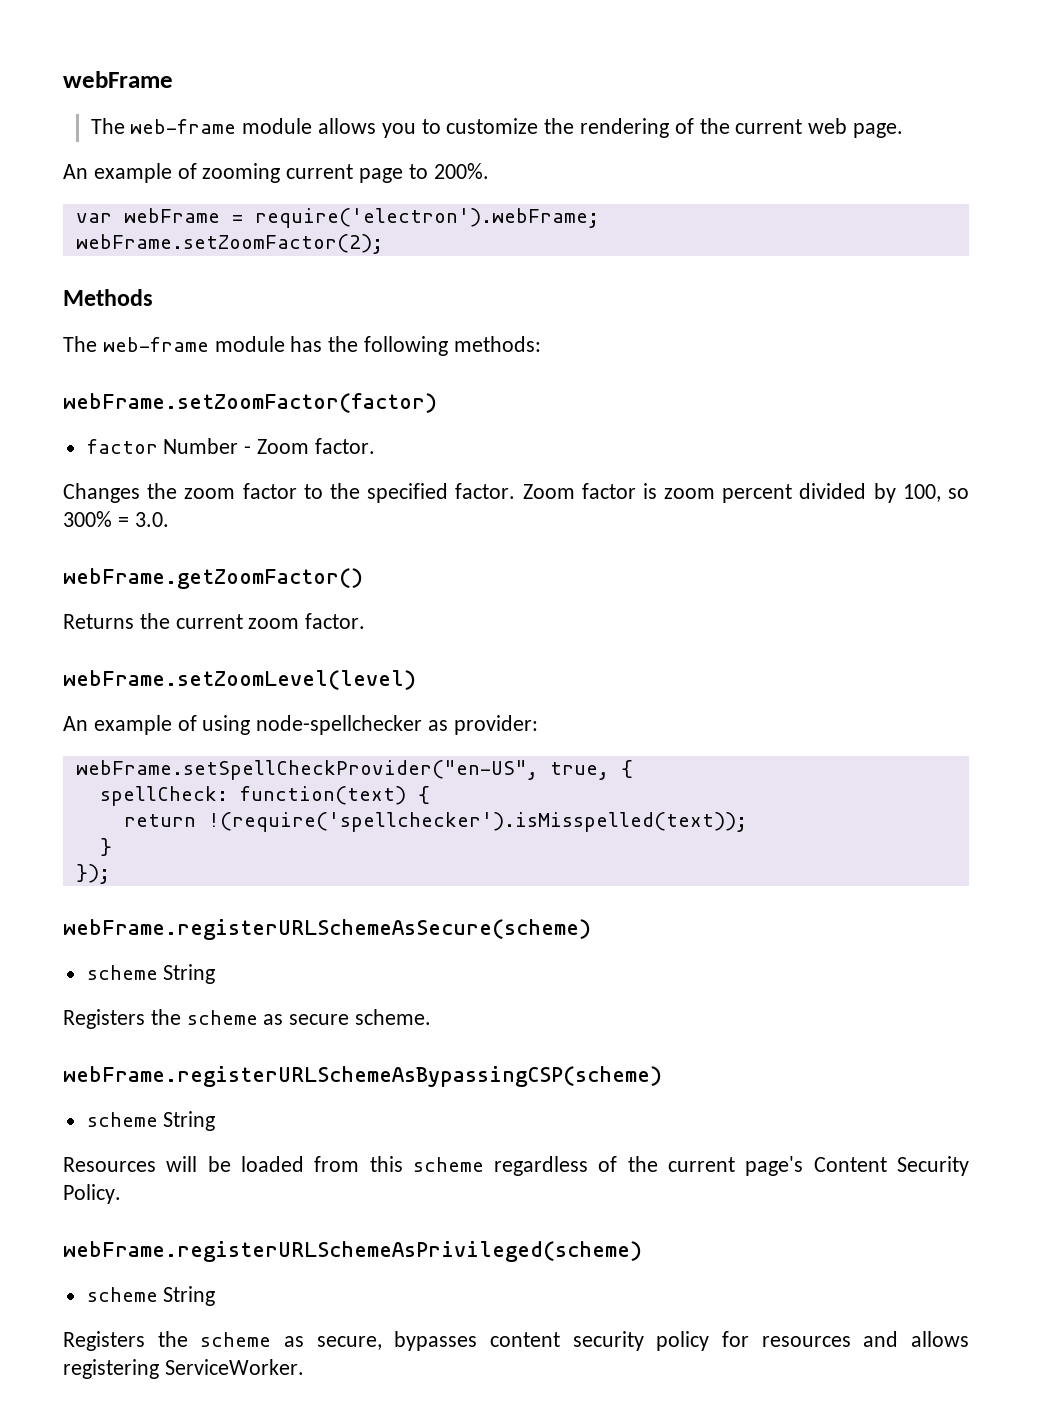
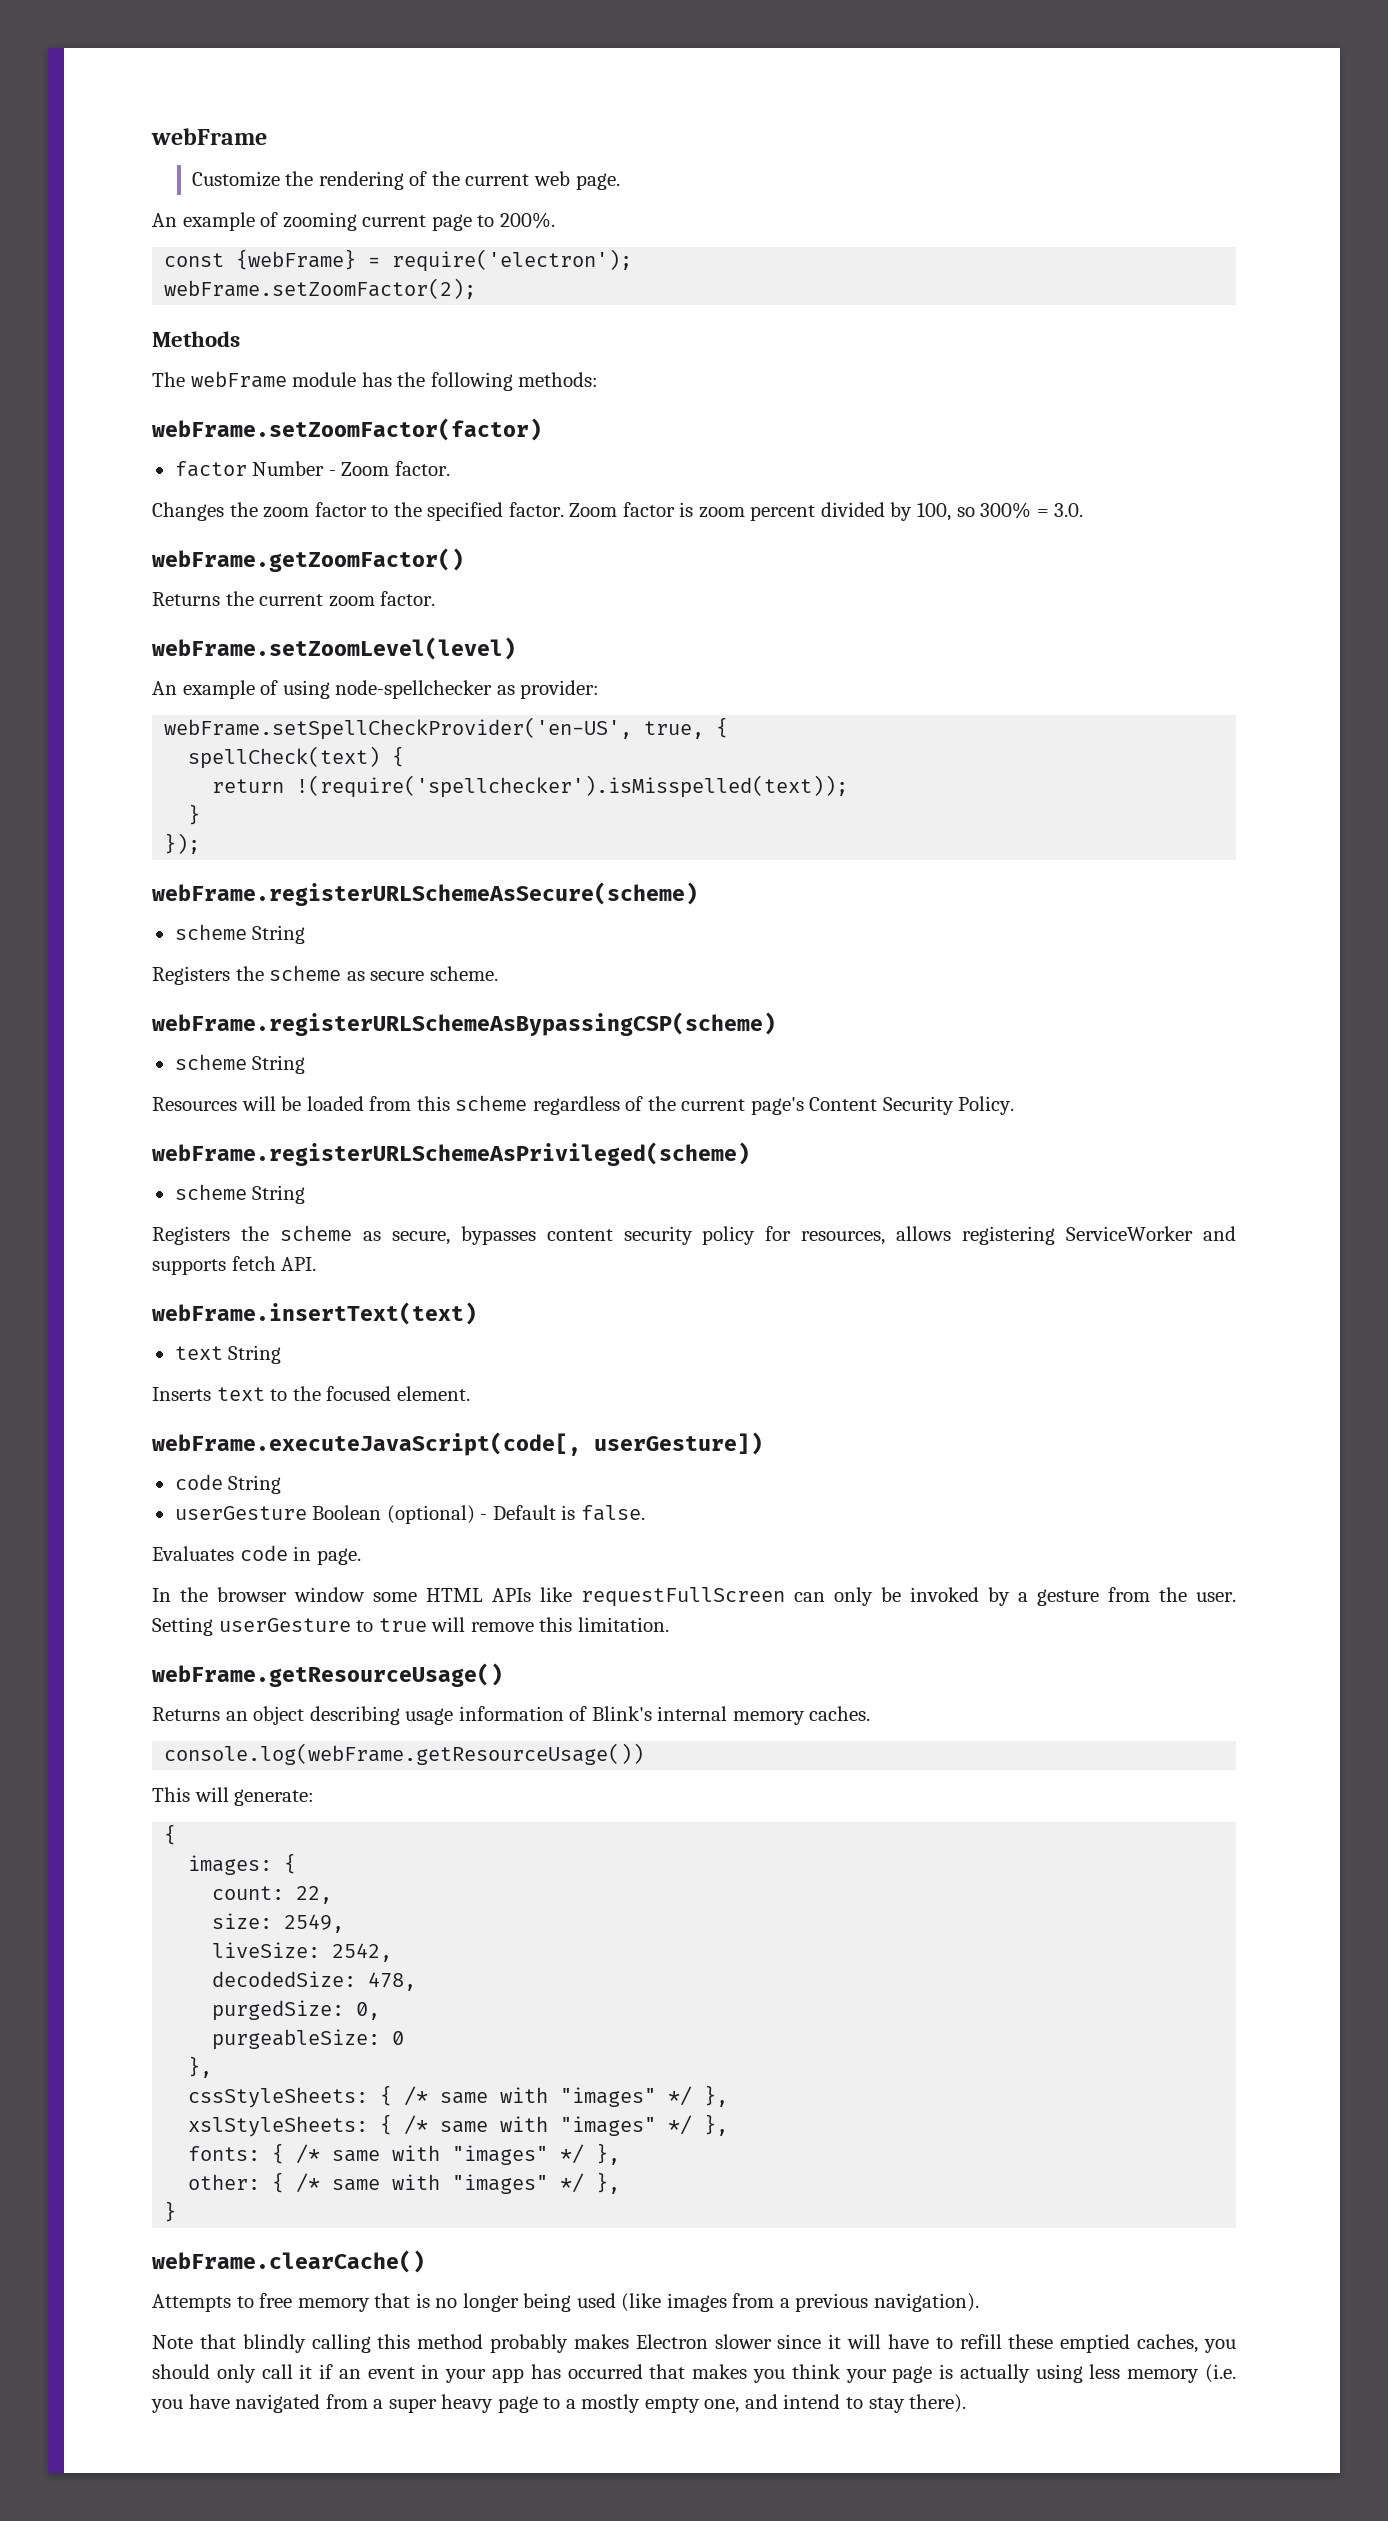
- The web-frame module allows you to customize the rendering of the current web page.
+ Customize the rendering of the current web page.
- var webFrame = require('electron').webFrame;
+ const {webFrame} = require('electron');
- The web-frame module has the following methods:
+ The webFrame module has the following methods:
- webFrame.setSpellCheckProvider("en-US", true, {
+ webFrame.setSpellCheckProvider('en-US', true, {
- spellCheck: function(text) {
+ spellCheck(text) {
- Registers the scheme as secure, bypasses content security policy for resources and allows registering ServiceWorker.
+ Registers the scheme as secure, bypasses content security policy for resources, allows registering ServiceWorker and supports fetch API.
+ webFrame.insertText(text)
+ text String
+ Inserts text to the focused element.
+ webFrame.executeJavaScript(code[, userGesture])
+ code String
+ userGesture Boolean (optional) - Default is false.
+ Evaluates code in page.
+ In the browser window some HTML APIs like requestFullScreen can only be invoked by a gesture from the user. Setting userGesture to true will remove this limitation.
+ webFrame.getResourceUsage()
+ Returns an object describing usage information of Blink's internal memory caches.
+ console.log(webFrame.getResourceUsage())
+ This will generate:
+ {
+ images: {
+ count: 22,
+ size: 2549,
+ liveSize: 2542,
+ decodedSize: 478,
+ purgedSize: 0,
+ purgeableSize: 0
+ },
+ cssStyleSheets: { /* same with "images" */ },
+ xslStyleSheets: { /* same with "images" */ },
+ fonts: { /* same with "images" */ },
+ other: { /* same with "images" */ },
+ }
+ webFrame.clearCache()
+ Attempts to free memory that is no longer being used (like images from a previous navigation).
+ Note that blindly calling this method probably makes Electron slower since it will have to refill these emptied caches, you should only call it if an event in your app has occurred that makes you think your page is actually using less memory (i.e. you have navigated from a super heavy page to a mostly empty one, and intend to stay there).

